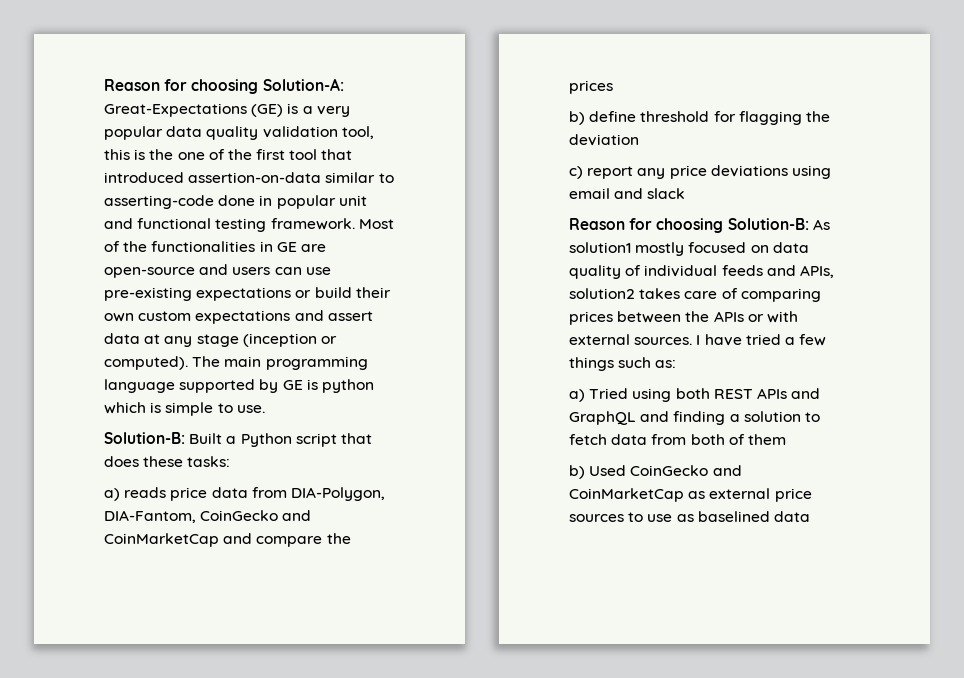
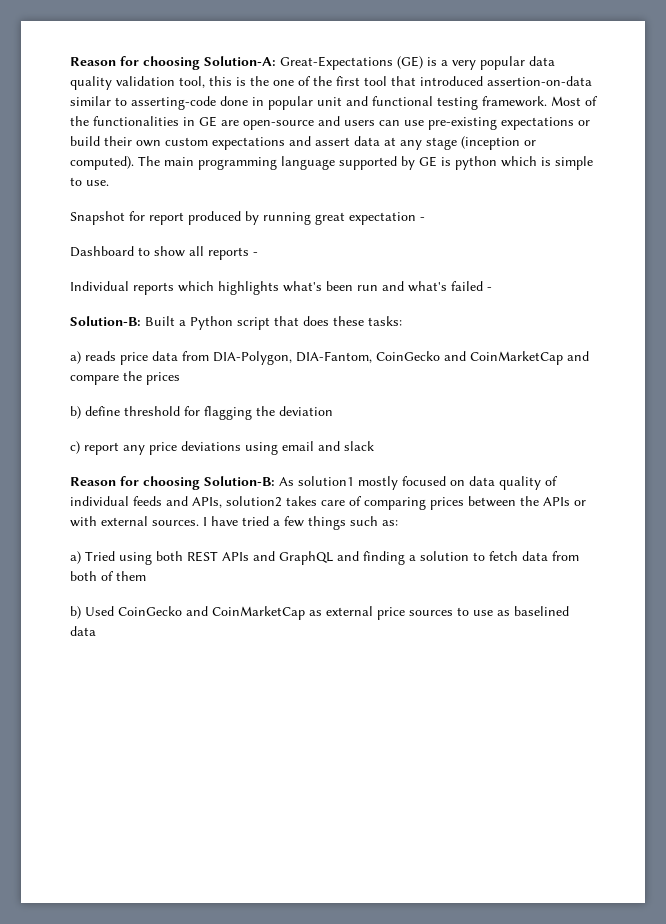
+ Snapshot for report produced by running great expectation -
+ Dashboard to show all reports -
+ Individual reports which highlights what's been run and what's failed -

